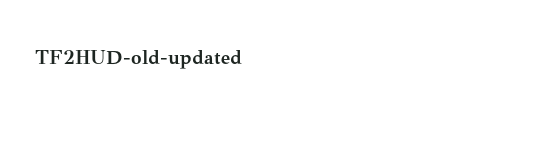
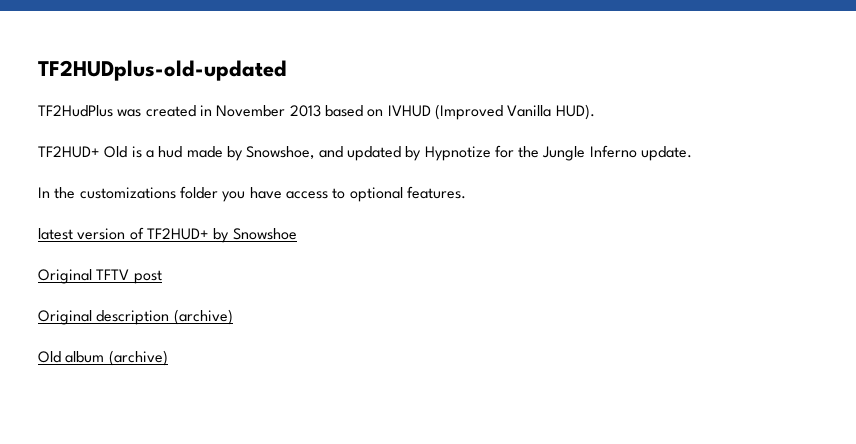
- TF2HUD-old-updated
+ TF2HUDplus-old-updated
+ TF2HudPlus was created in November 2013 based on IVHUD (Improved Vanilla HUD).
+ TF2HUD+ Old is a hud made by Snowshoe, and updated by Hypnotize for the Jungle Inferno update.
+ In the customizations folder you have access to optional features.
+ latest version of TF2HUD+ by Snowshoe
+ Original TFTV post
+ Original description (archive)
+ Old album (archive)

